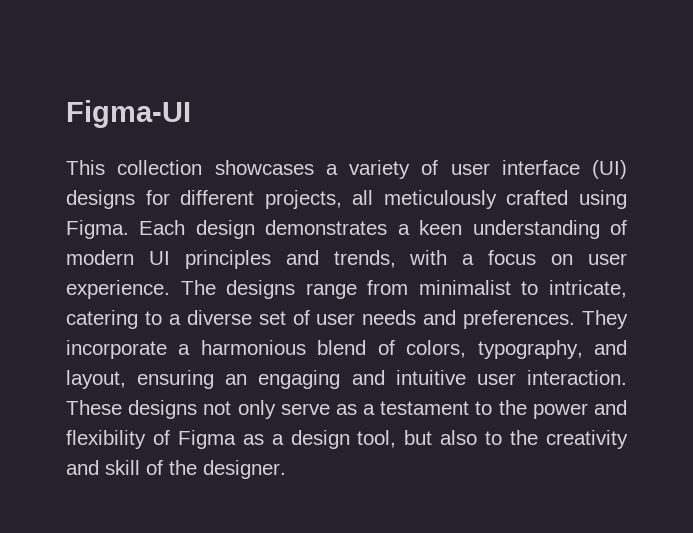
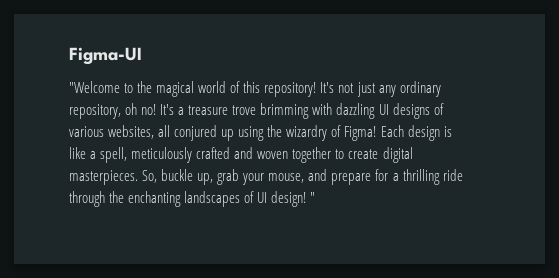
- This collection showcases a variety of user interface (UI) designs for different projects, all meticulously crafted using Figma. Each design demonstrates a keen understanding of modern UI principles and trends, with a focus on user experience. The designs range from minimalist to intricate, catering to a diverse set of user needs and preferences. They incorporate a harmonious blend of colors, typography, and layout, ensuring an engaging and intuitive user interaction. These designs not only serve as a testament to the power and flexibility of Figma as a design tool, but also to the creativity and skill of the designer.
+ "Welcome to the magical world of this repository! It's not just any ordinary repository, oh no! It's a treasure trove brimming with dazzling UI designs of various websites, all conjured up using the wizardry of Figma! Each design is like a spell, meticulously crafted and woven together to create digital masterpieces. So, buckle up, grab your mouse, and prepare for a thrilling ride through the enchanting landscapes of UI design! "

